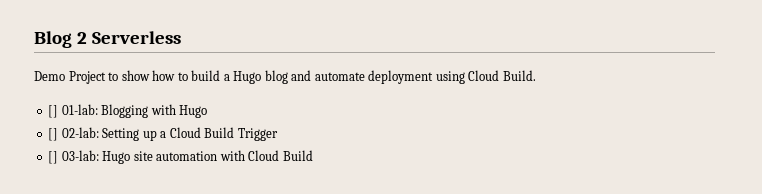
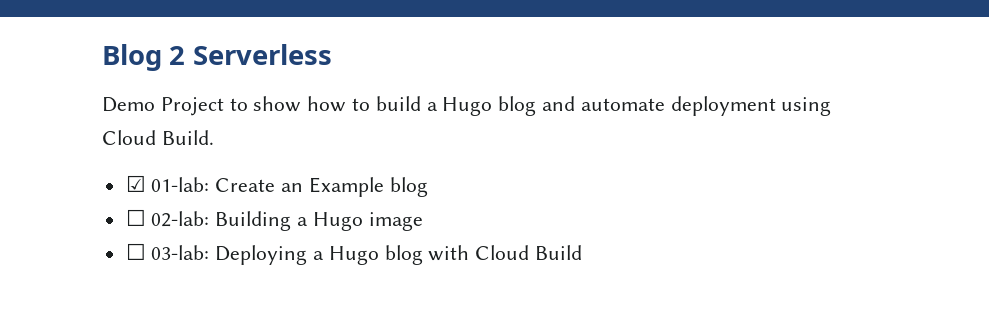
- [] 01-lab: Blogging with Hugo
- [] 02-lab: Setting up a Cloud Build Trigger
- [] 03-lab: Hugo site automation with Cloud Build
+ ☑ 01-lab: Create an Example blog
+ ☐ 02-lab: Building a Hugo image
+ ☐ 03-lab: Deploying a Hugo blog with Cloud Build

